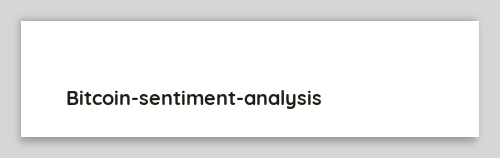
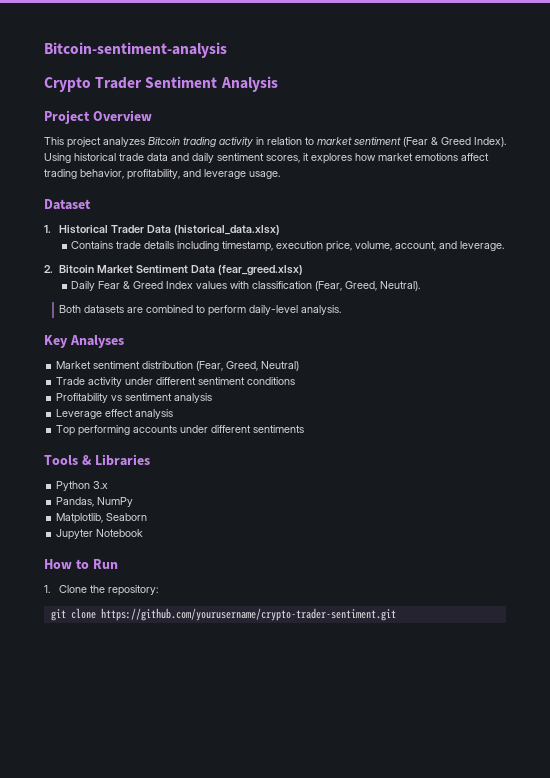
+ Crypto Trader Sentiment Analysis
+ Project Overview
+ This project analyzes Bitcoin trading activity in relation to market sentiment (Fear & Greed Index). Using historical trade data and daily sentiment scores, it explores how market emotions affect trading behavior, profitability, and leverage usage.
+ Dataset
+ 1. Historical Trader Data (historical_data.xlsx)
+ Contains trade details including timestamp, execution price, volume, account, and leverage.
+ 2. Bitcoin Market Sentiment Data (fear_greed.xlsx)
+ Daily Fear & Greed Index values with classification (Fear, Greed, Neutral).
+ Both datasets are combined to perform daily-level analysis.
+ Key Analyses
+ Market sentiment distribution (Fear, Greed, Neutral)
+ Trade activity under different sentiment conditions
+ Profitability vs sentiment analysis
+ Leverage effect analysis
+ Top performing accounts under different sentiments
+ Tools & Libraries
+ Python 3.x
+ Pandas, NumPy
+ Matplotlib, Seaborn
+ Jupyter Notebook
+ How to Run
+ 1. Clone the repository:
+ git clone https://github.com/yourusername/crypto-trader-sentiment.git

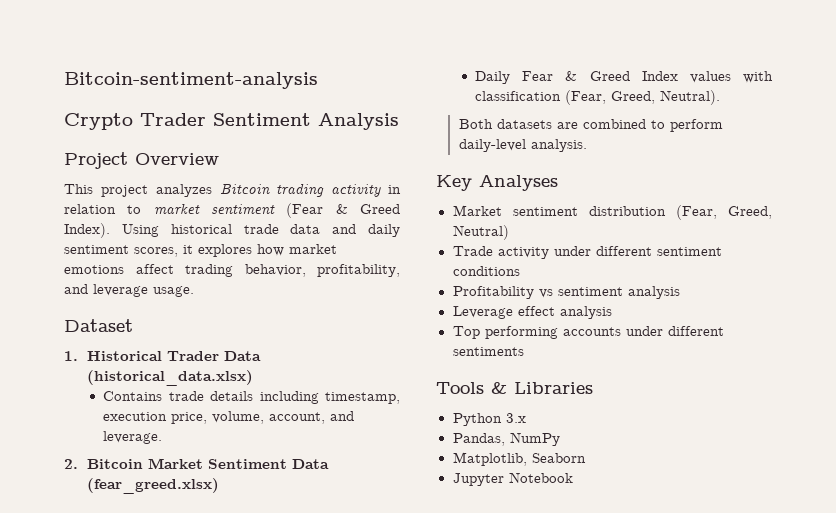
- How to Run
- 1. Clone the repository:
- git clone https://github.com/yourusername/crypto-trader-sentiment.git

